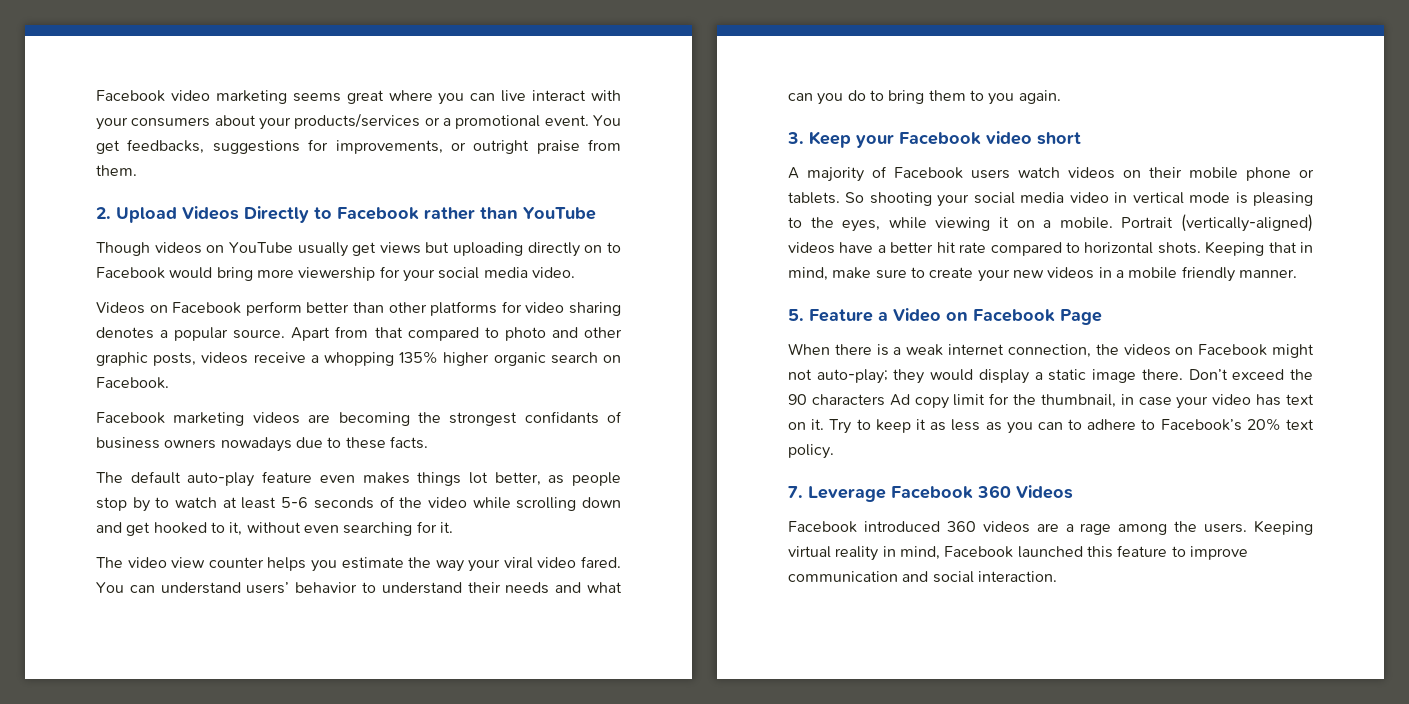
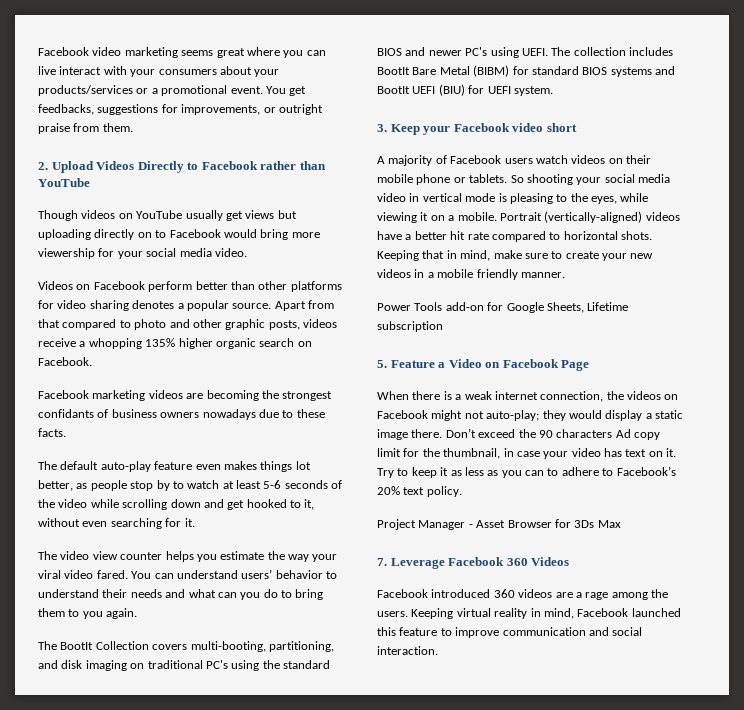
+ The BootIt Collection covers multi-booting, partitioning, and disk imaging on traditional PC's using the standard BIOS and newer PC's using UEFI. The collection includes BootIt Bare Metal (BIBM) for standard BIOS systems and BootIt UEFI (BIU) for UEFI system.
+ Power Tools add-on for Google Sheets, Lifetime subscription
+ Project Manager - Asset Browser for 3Ds Max

